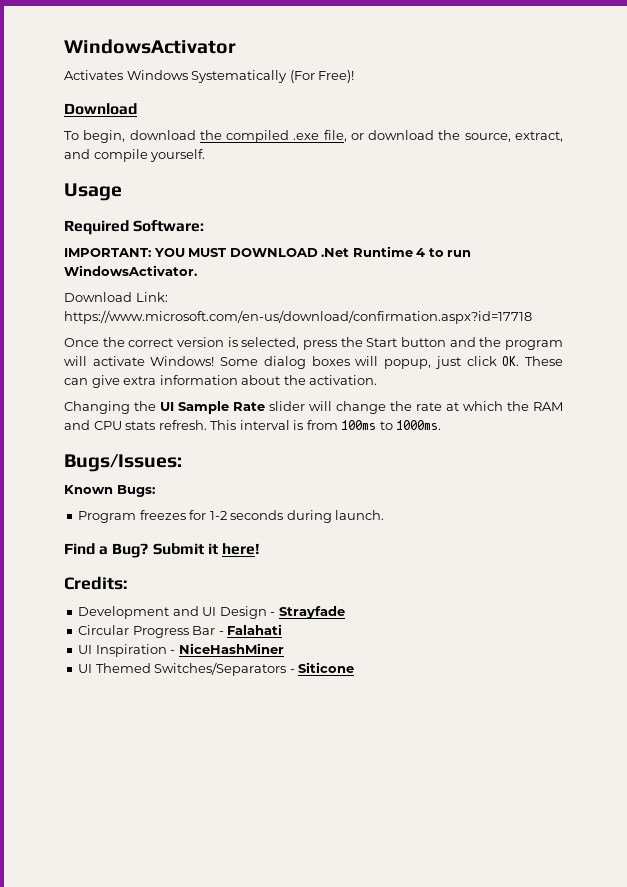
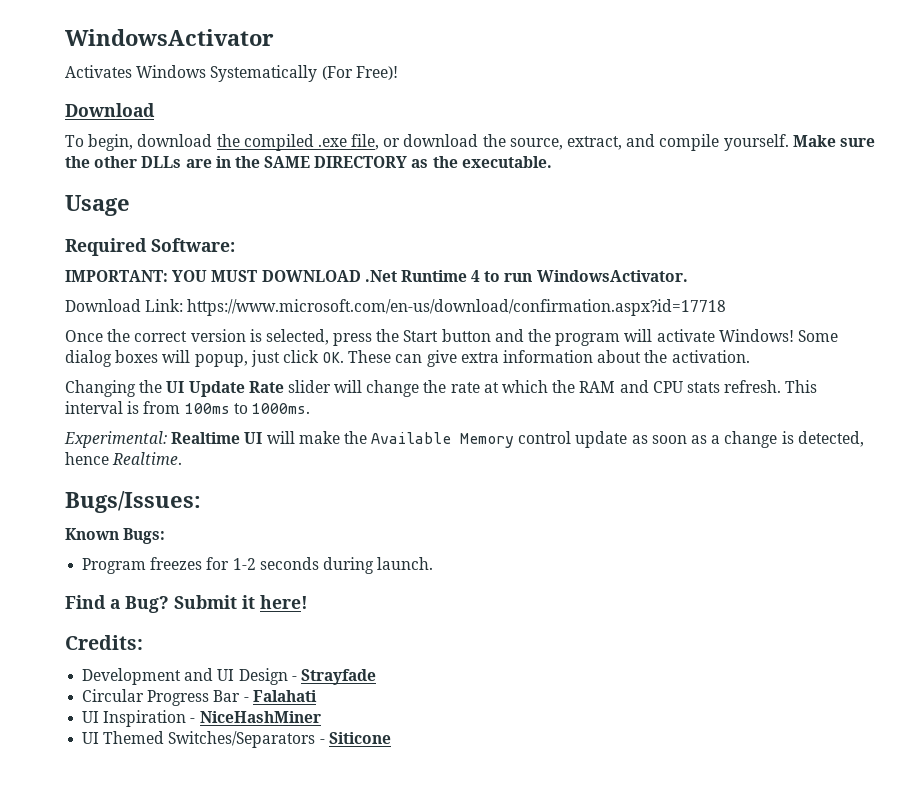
+ Make sure the other DLLs are in the SAME DIRECTORY as the executable.
- Changing the UI Sample Rate slider will change the rate at which the RAM and CPU stats refresh.
+ Changing the UI Update Rate slider will change the rate at which the RAM and CPU stats refresh.
+ Experimental: Realtime UI will make the Available Memory control update as soon as a change is detected, hence Realtime.

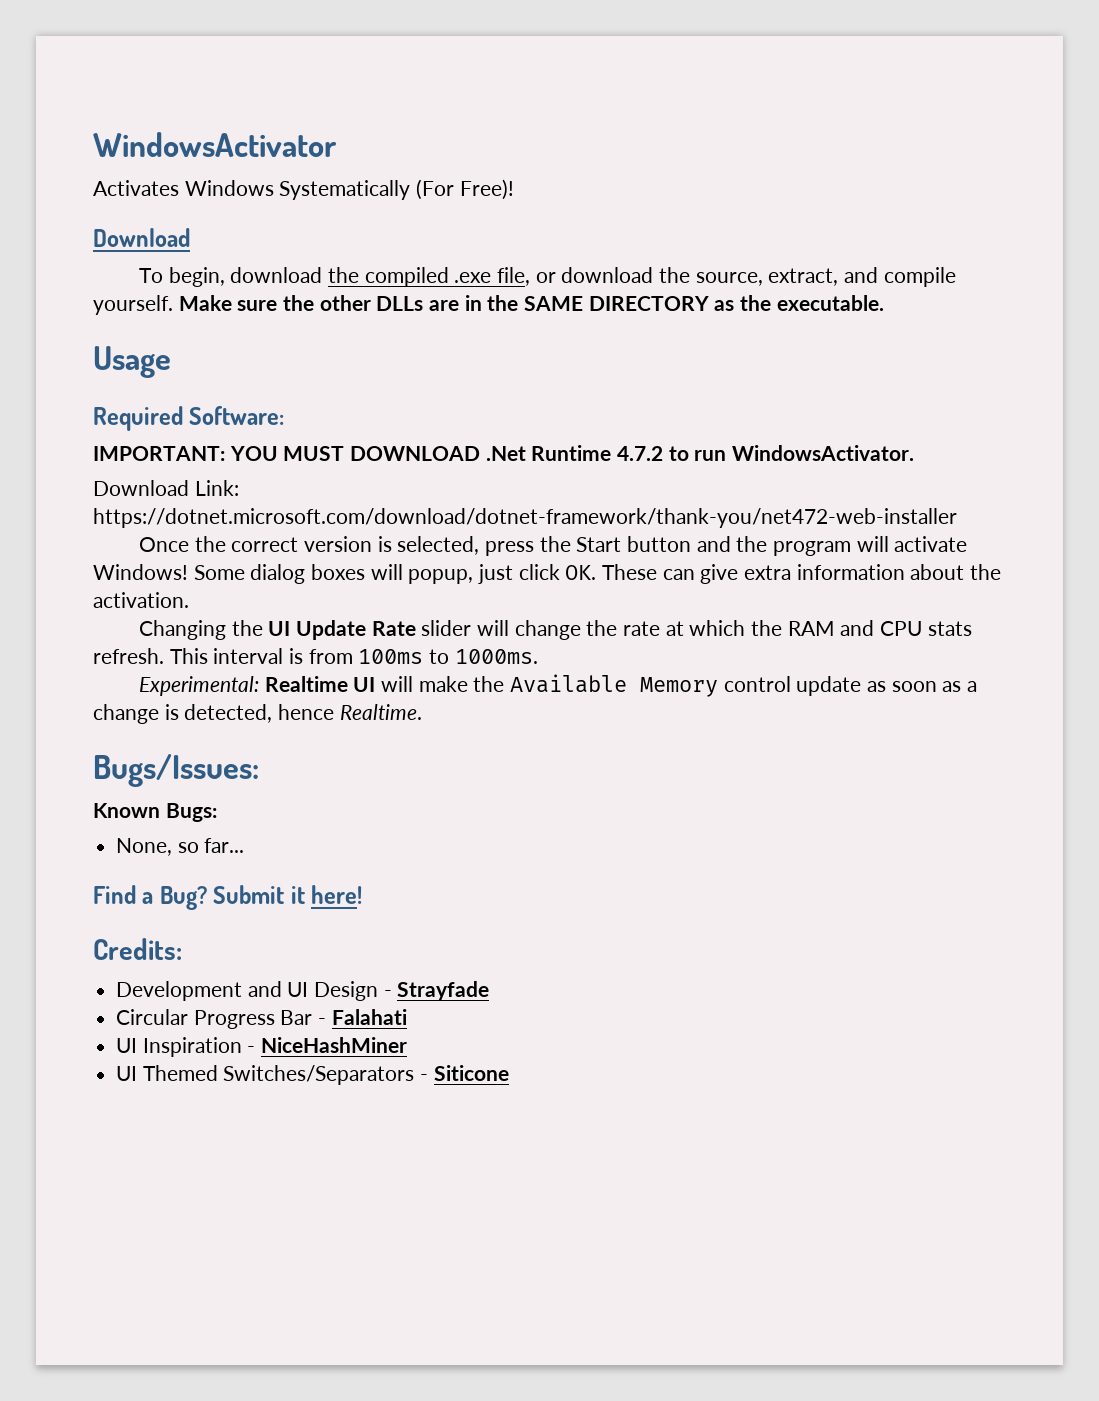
- IMPORTANT: YOU MUST DOWNLOAD .Net Runtime 4 to run WindowsActivator.
+ IMPORTANT: YOU MUST DOWNLOAD .Net Runtime 4.7.2 to run WindowsActivator.
- Download Link: https://www.microsoft.com/en-us/download/confirmation.aspx?id=17718
+ Download Link: https://dotnet.microsoft.com/download/dotnet-framework/thank-you/net472-web-installer
- Program freezes for 1-2 seconds during launch.
+ None, so far...

